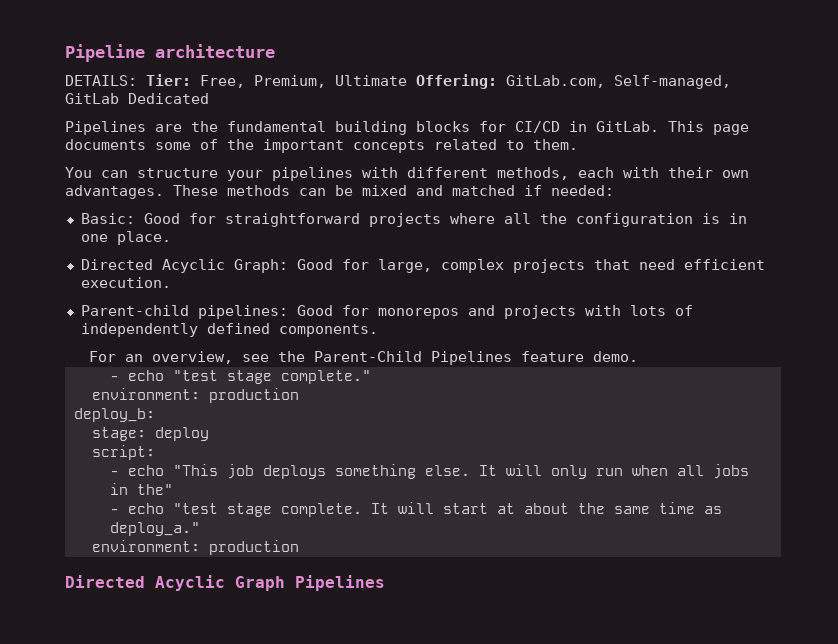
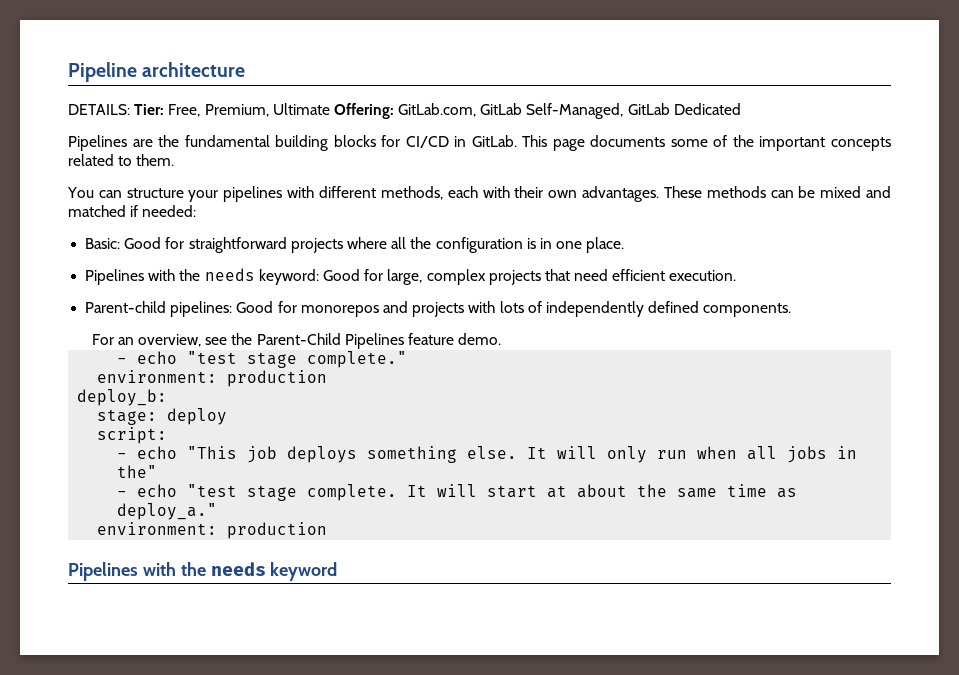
- DETAILS: Tier: Free, Premium, Ultimate Offering: GitLab.com, Self-managed, GitLab Dedicated
+ DETAILS: Tier: Free, Premium, Ultimate Offering: GitLab.com, GitLab Self-Managed, GitLab Dedicated
- Directed Acyclic Graph: Good for large, complex projects that need efficient execution.
+ Pipelines with the needs keyword: Good for large, complex projects that need efficient execution.
- Directed Acyclic Graph Pipelines
+ Pipelines with the needs keyword

